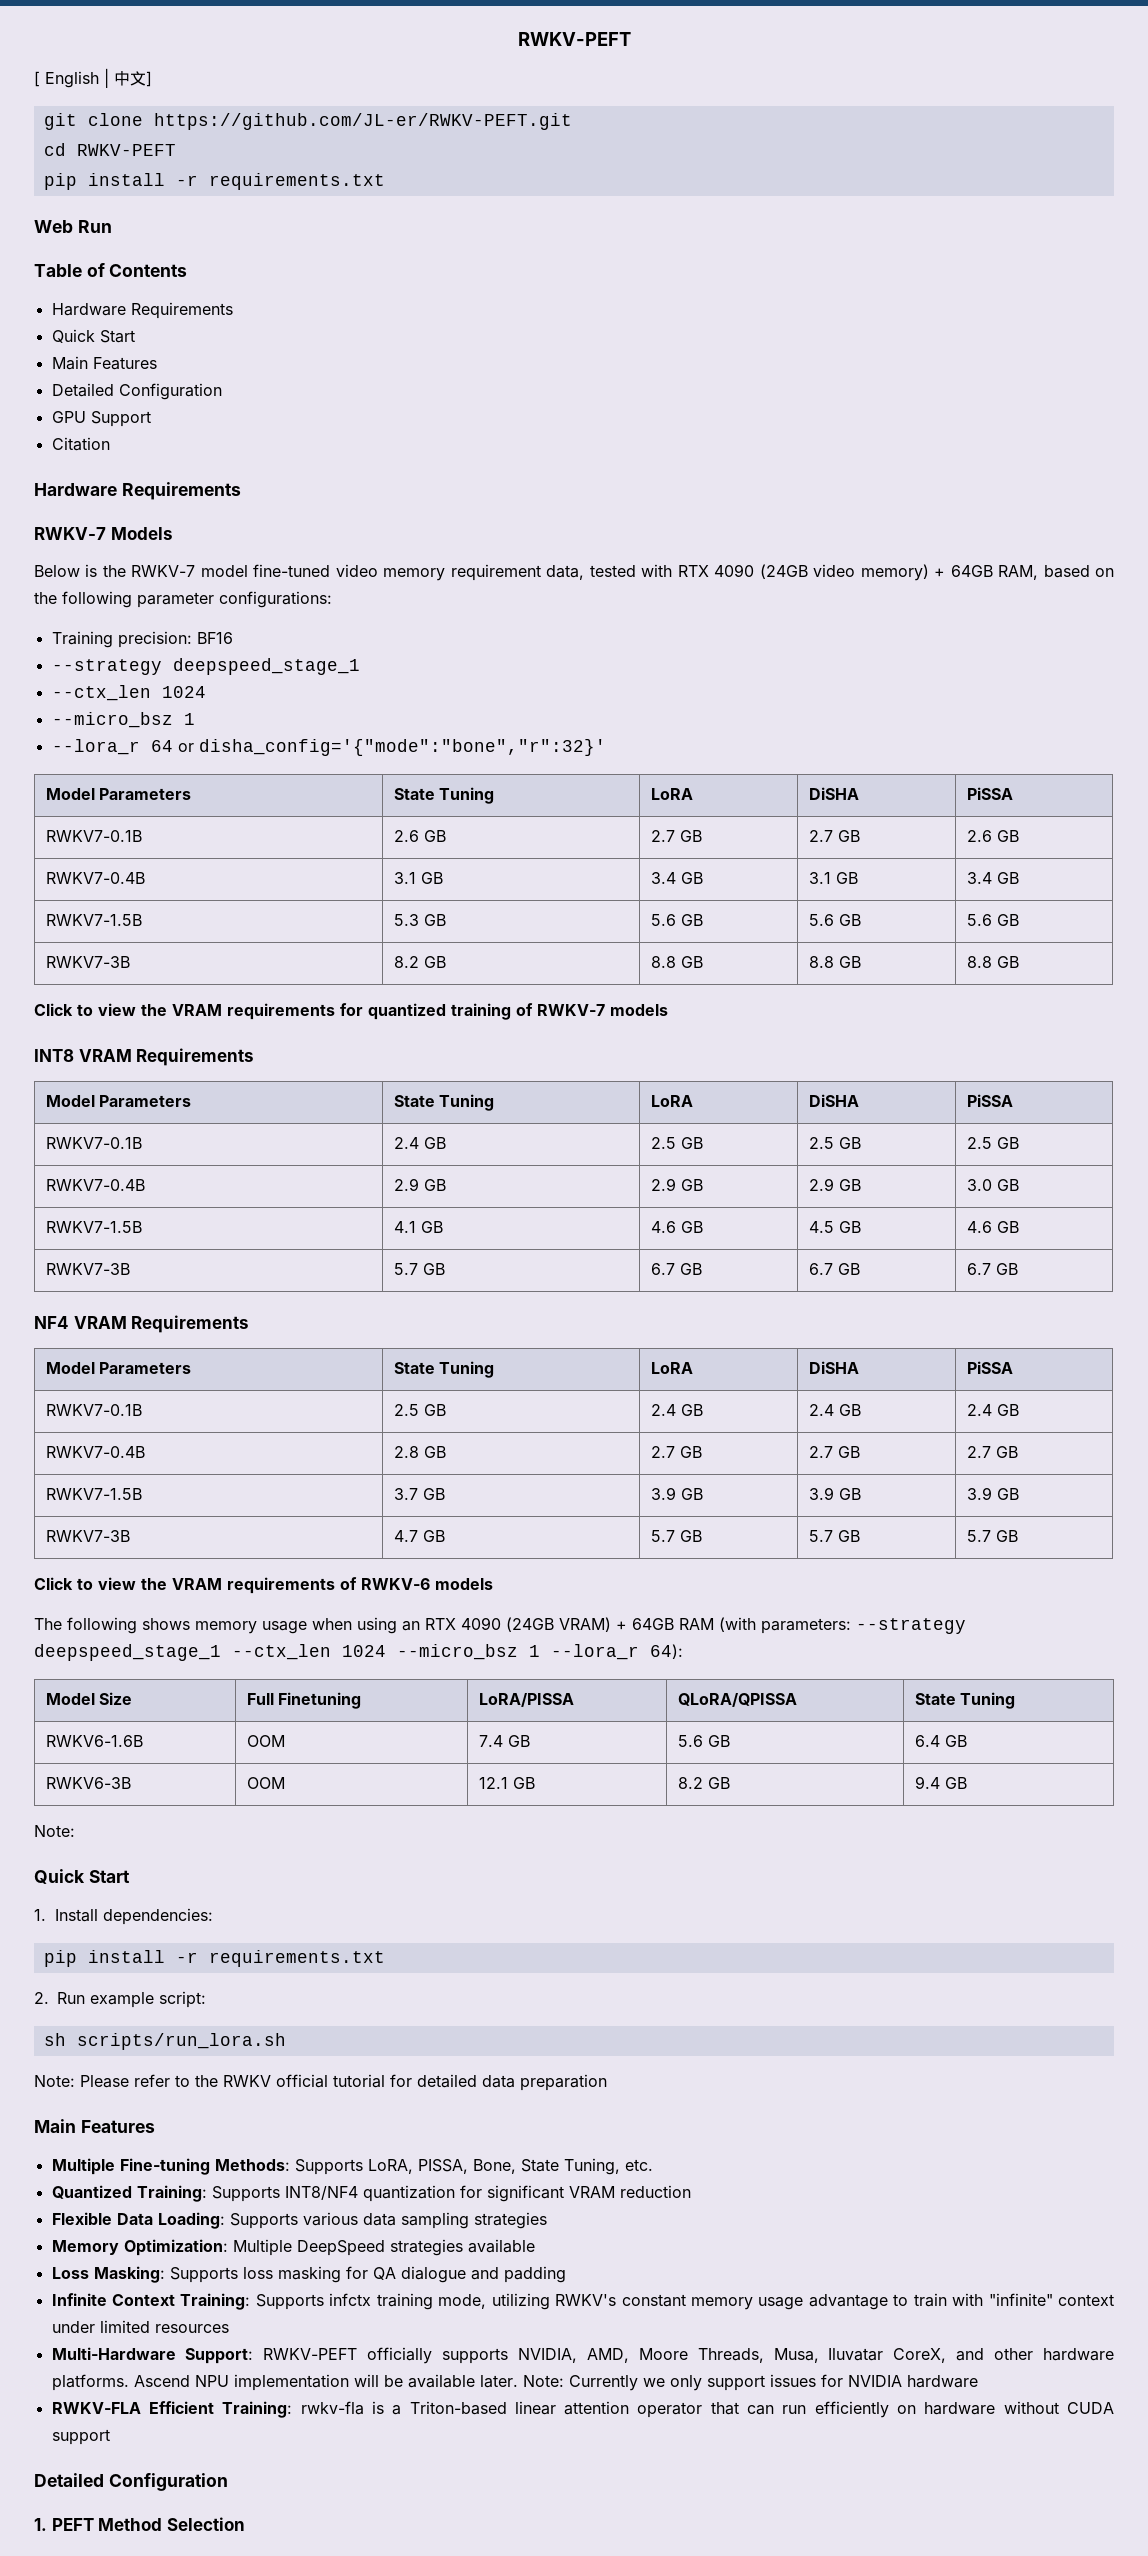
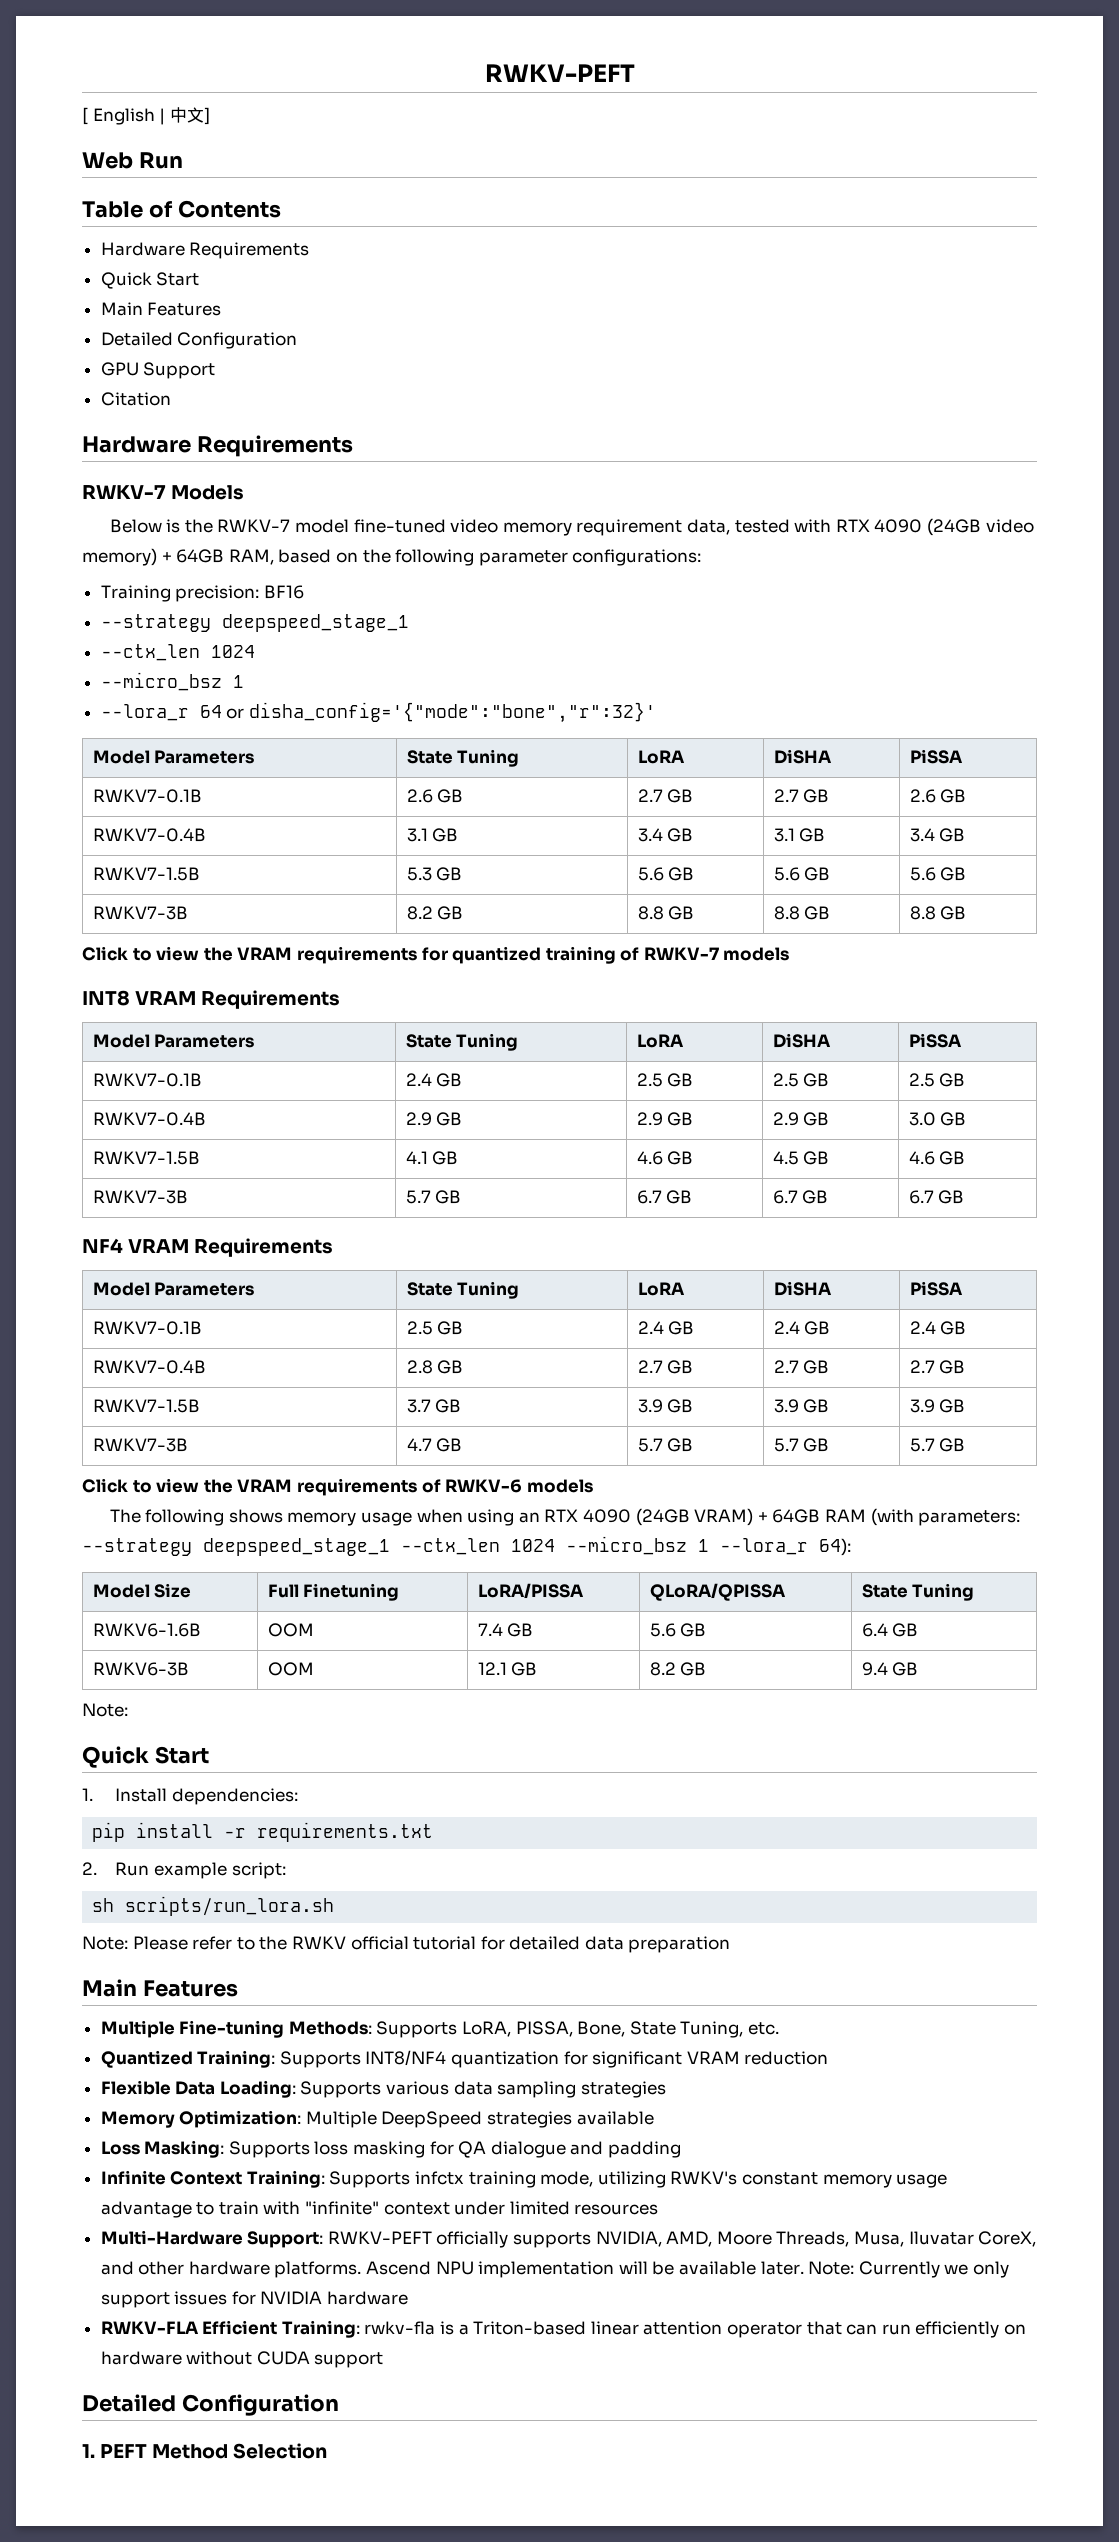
- git clone https://github.com/JL-er/RWKV-PEFT.git
- cd RWKV-PEFT
- pip install -r requirements.txt

